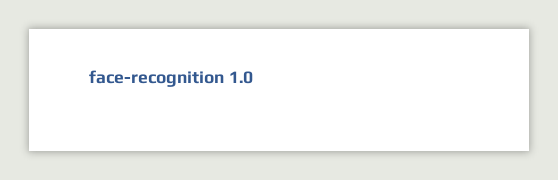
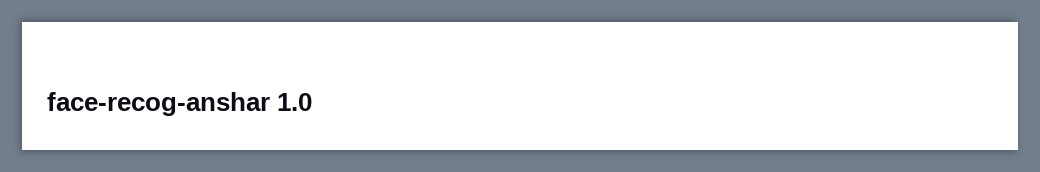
- face-recognition 1.0
+ face-recog-anshar 1.0

